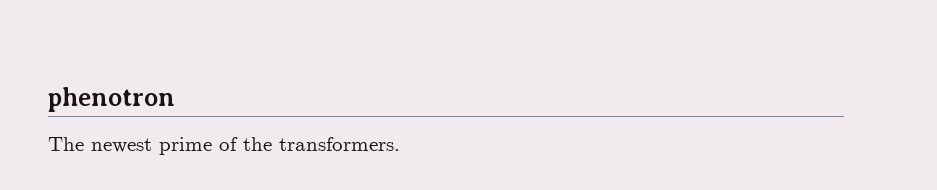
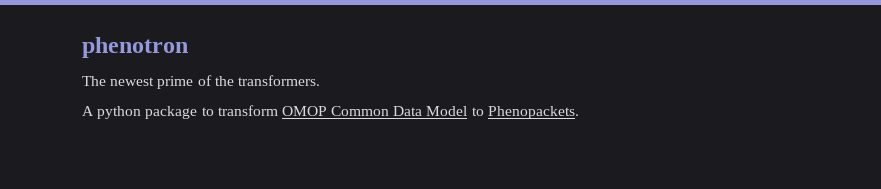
+ A python package to transform OMOP Common Data Model to Phenopackets.

